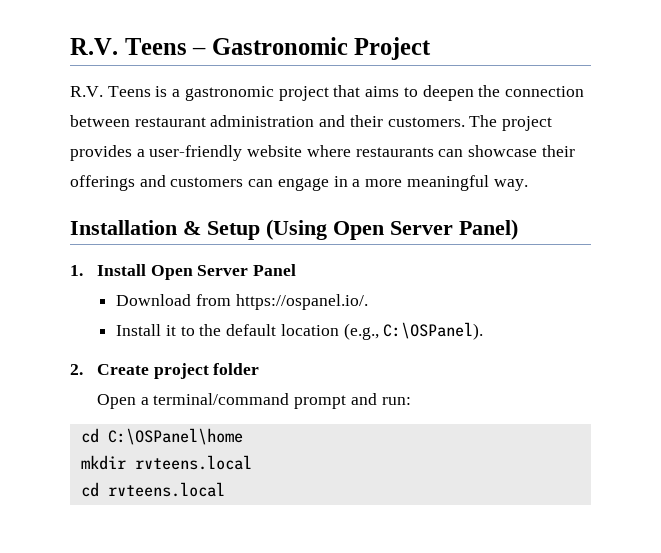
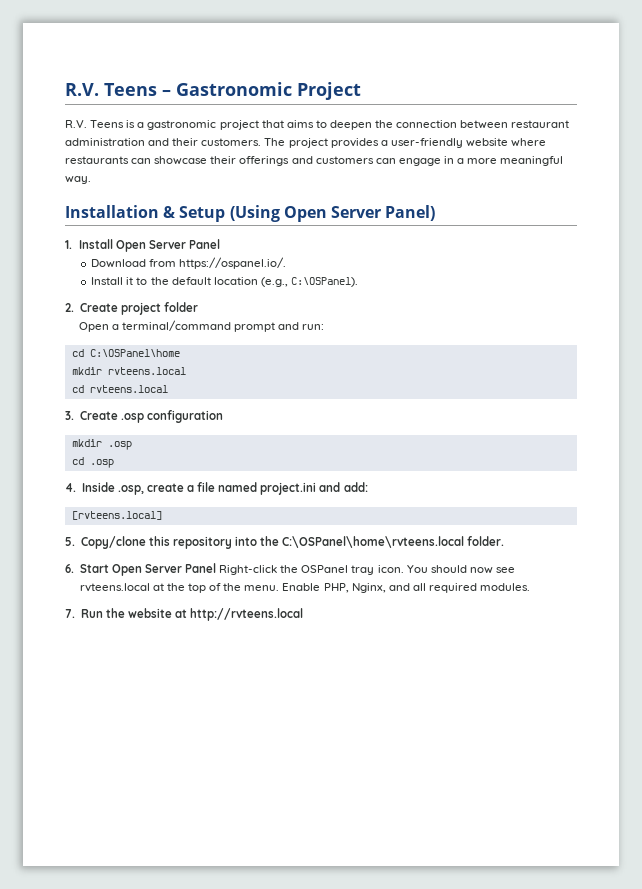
+ 3. Create .osp configuration
+ mkdir .osp
+ cd .osp
+ 4. Inside .osp, create a file named project.ini and add:
+ [rvteens.local]
+ 5. Copy/clone this repository into the C:\OSPanel\home\rvteens.local folder.
+ 6. Start Open Server Panel Right-click the OSPanel tray icon. You should now see rvteens.local at the top of the menu. Enable PHP, Nginx, and all required modules.
+ 7. Run the website at http://rvteens.local

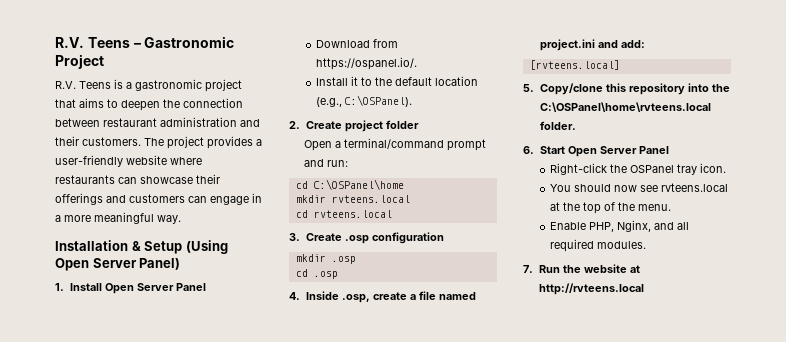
- 6. Start Open Server Panel Right-click the OSPanel tray icon. You should now see rvteens.local at the top of the menu. Enable PHP, Nginx, and all required modules.
+ 6. Start Open Server Panel
+ Right-click the OSPanel tray icon.
+ You should now see rvteens.local at the top of the menu.
+ Enable PHP, Nginx, and all required modules.

